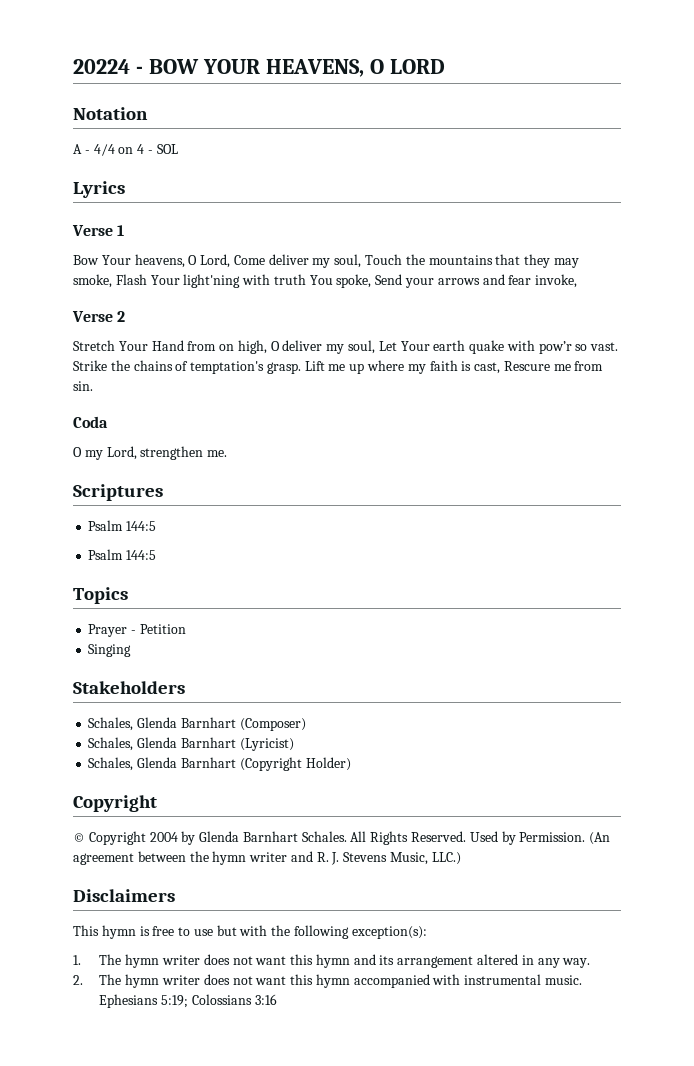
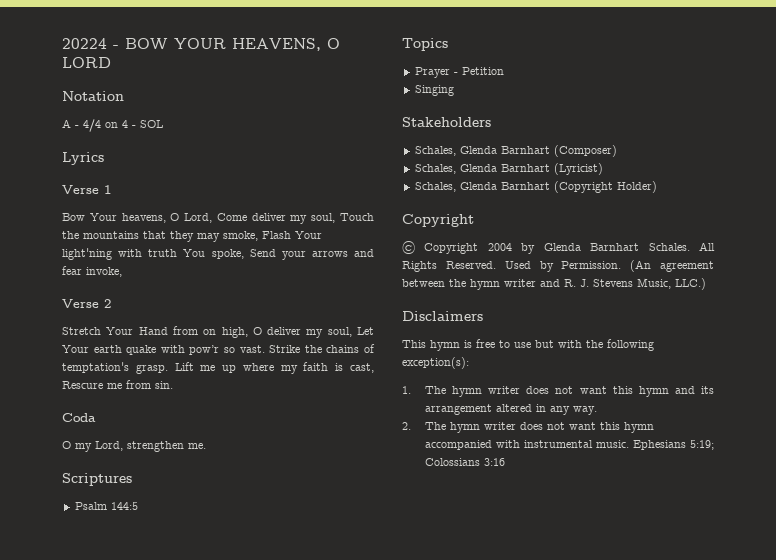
  Scriptures
- Psalm 144:5

